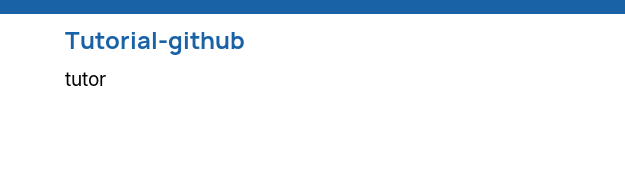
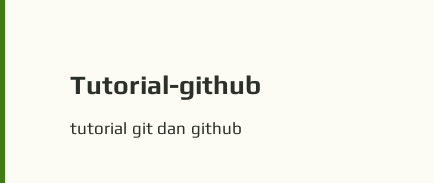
- tutor
+ tutorial git dan github

